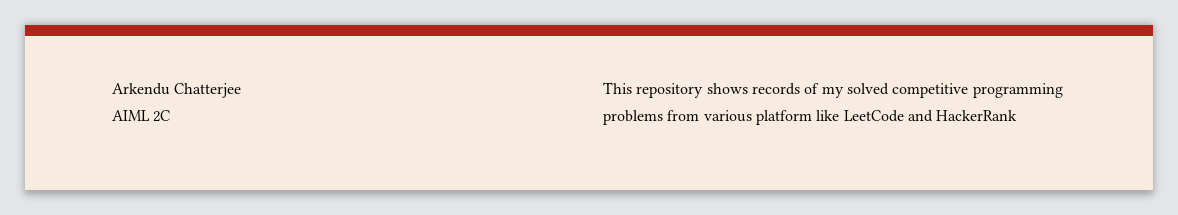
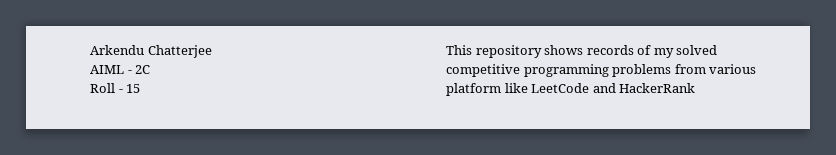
- AIML 2C
+ AIML - 2C
+ Roll - 15

